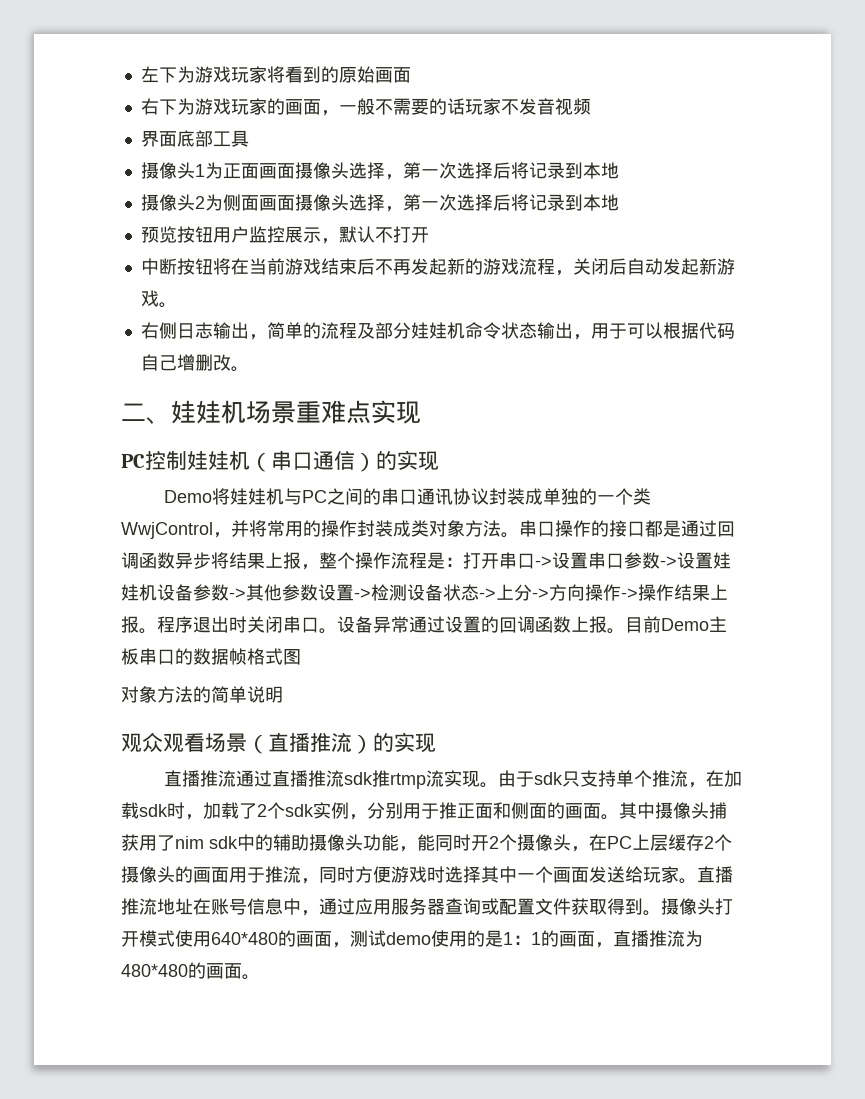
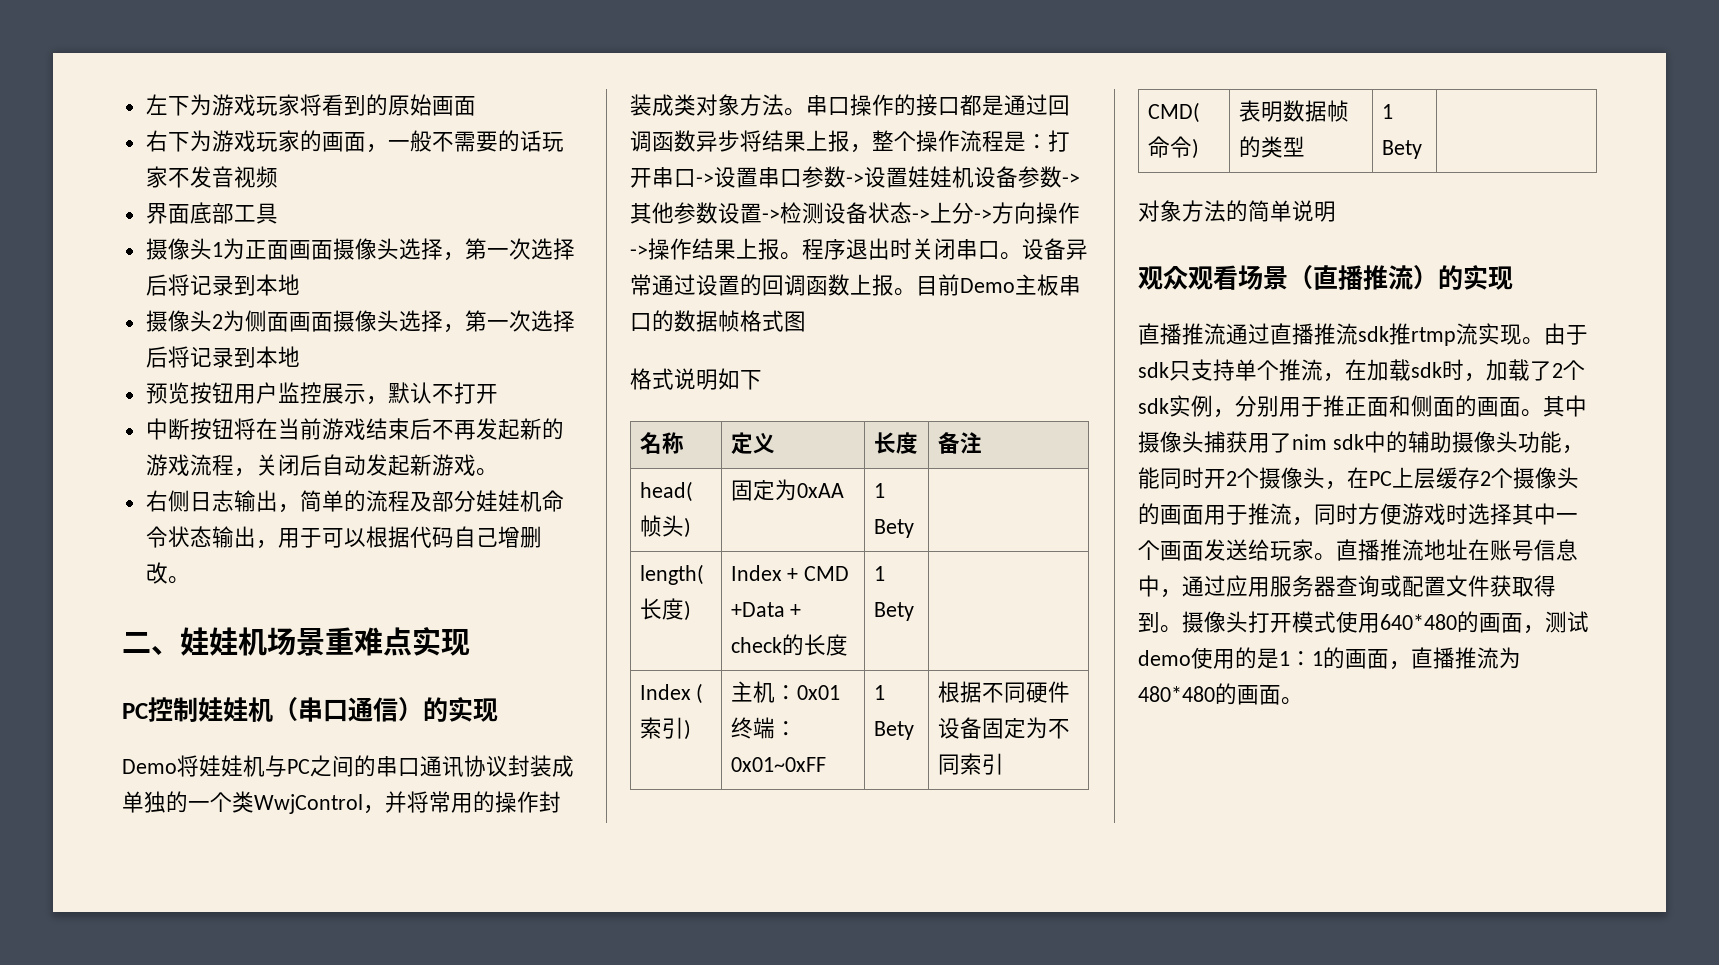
+ 格式说明如下
+ 名称 | 定义 | 长度 | 备注
+ head(帧头) | 固定为0xAA | 1 Bety |
+ length(长度) | Index + CMD +Data + check的长度 | 1 Bety |
+ Index (索引) | 主机：0x01终端：0x01~0xFF | 1 Bety | 根据不同硬件设备固定为不同索引
+ CMD(命令) | 表明数据帧的类型 | 1 Bety |

